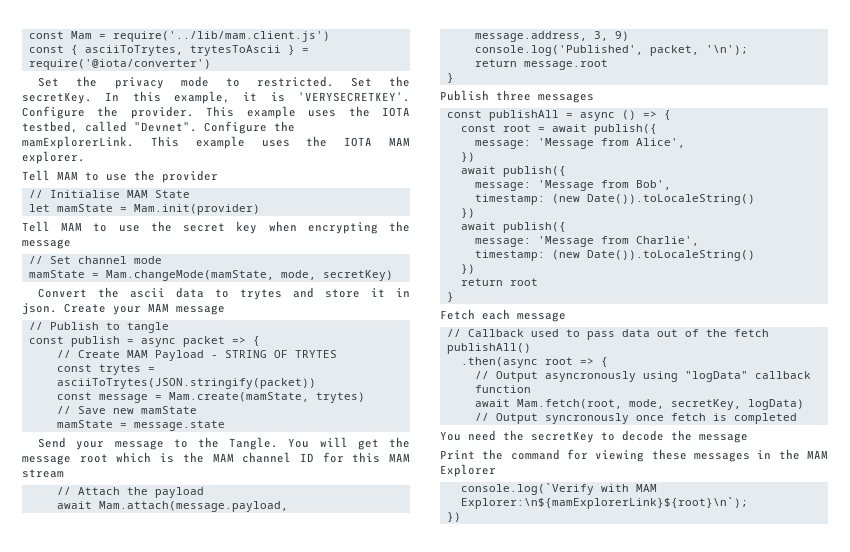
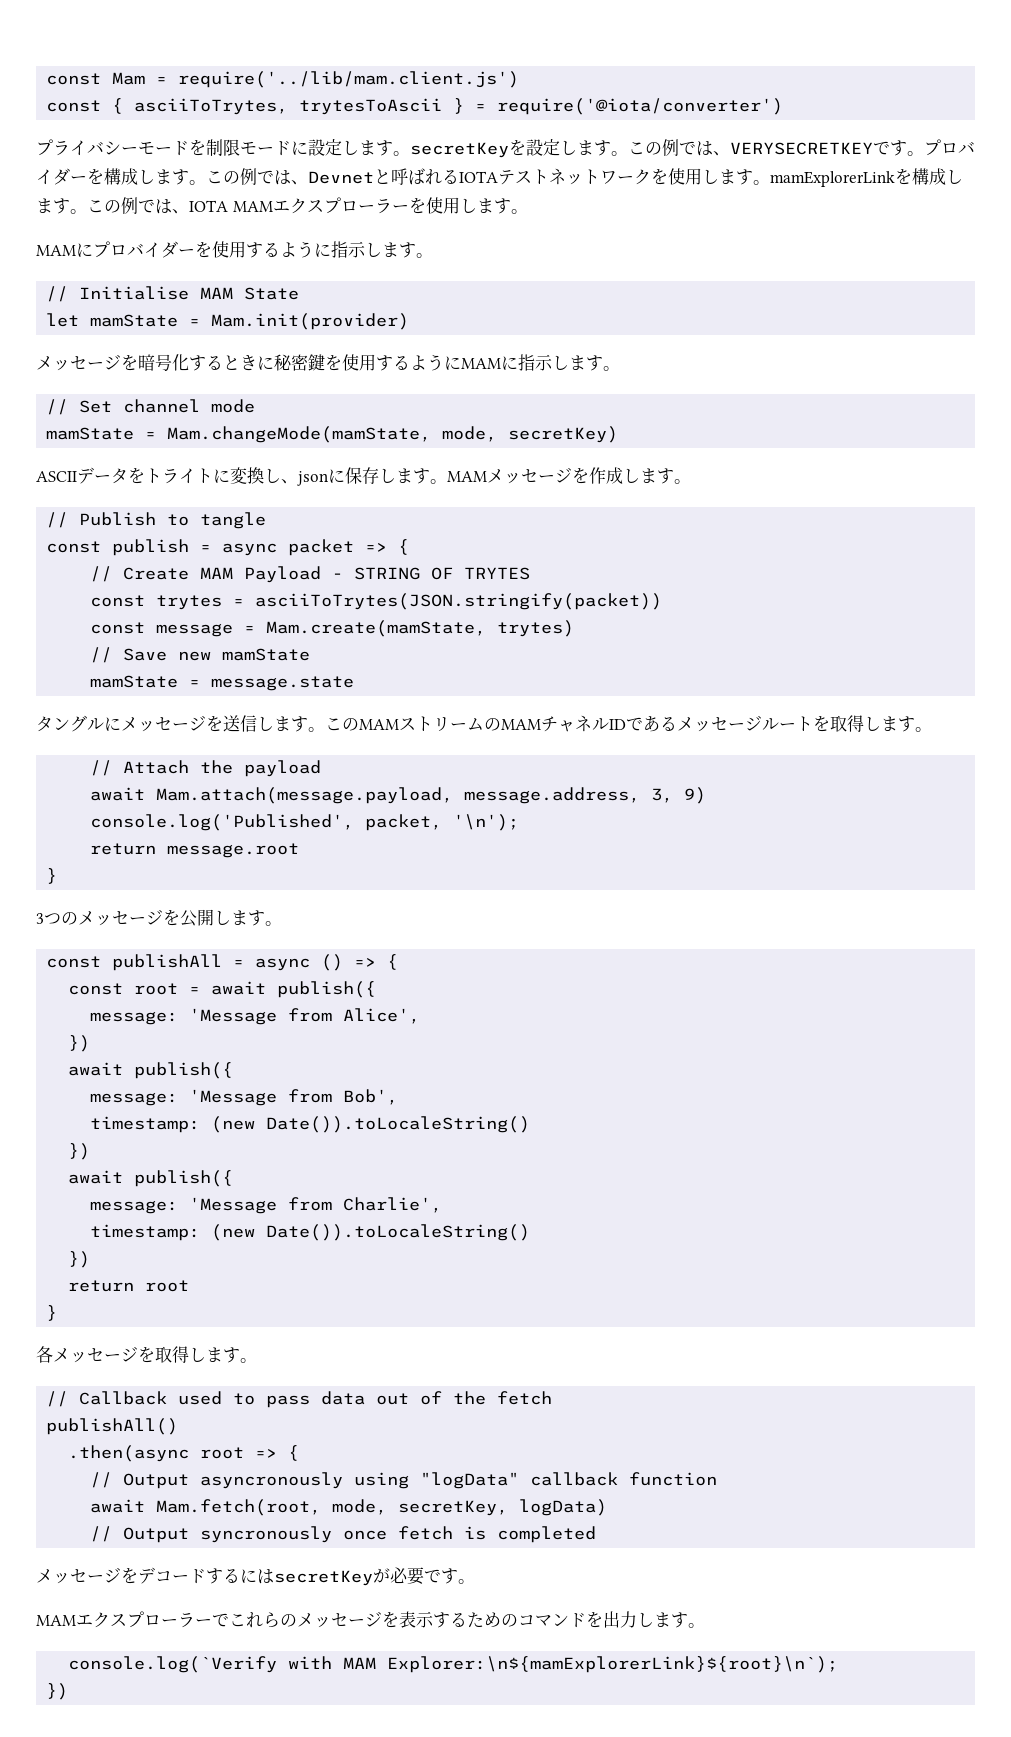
- Set the privacy mode to restricted. Set the secretKey. In this example, it is 'VERYSECRETKEY'. Configure the provider. This example uses the IOTA testbed, called "Devnet". Configure the mamExplorerLink. This example uses the IOTA MAM explorer.
- Tell MAM to use the provider
+ プライバシーモードを制限モードに設定します。secretKeyを設定します。この例では、VERYSECRETKEYです。プロバイダーを構成します。この例では、Devnetと呼ばれるIOTAテストネットワークを使用します。mamExplorerLinkを構成します。この例では、IOTA MAMエクスプローラーを使用します。
+ MAMにプロバイダーを使用するように指示します。
- Tell MAM to use the secret key when encrypting the message
+ メッセージを暗号化するときに秘密鍵を使用するようにMAMに指示します。
- Convert the ascii data to trytes and store it in json. Create your MAM message
+ ASCIIデータをトライトに変換し、jsonに保存します。MAMメッセージを作成します。
- Send your message to the Tangle. You will get the message root which is the MAM channel ID for this MAM stream
+ タングルにメッセージを送信します。このMAMストリームのMAMチャネルIDであるメッセージルートを取得します。
- Publish three messages
+ 3つのメッセージを公開します。
- Fetch each message
+ 各メッセージを取得します。
- You need the secretKey to decode the message
- Print the command for viewing these messages in the MAM Explorer
+ メッセージをデコードするにはsecretKeyが必要です。
+ MAMエクスプローラーでこれらのメッセージを表示するためのコマンドを出力します。

